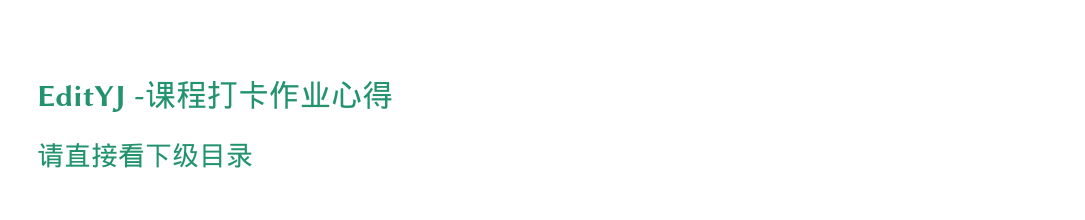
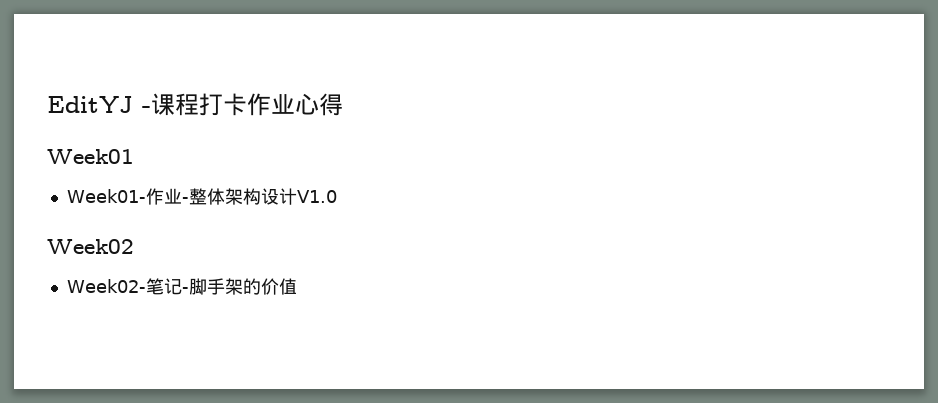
- 请直接看下级目录
+ Week01
+ Week01-作业-整体架构设计V1.0
+ Week02
+ Week02-笔记-脚手架的价值

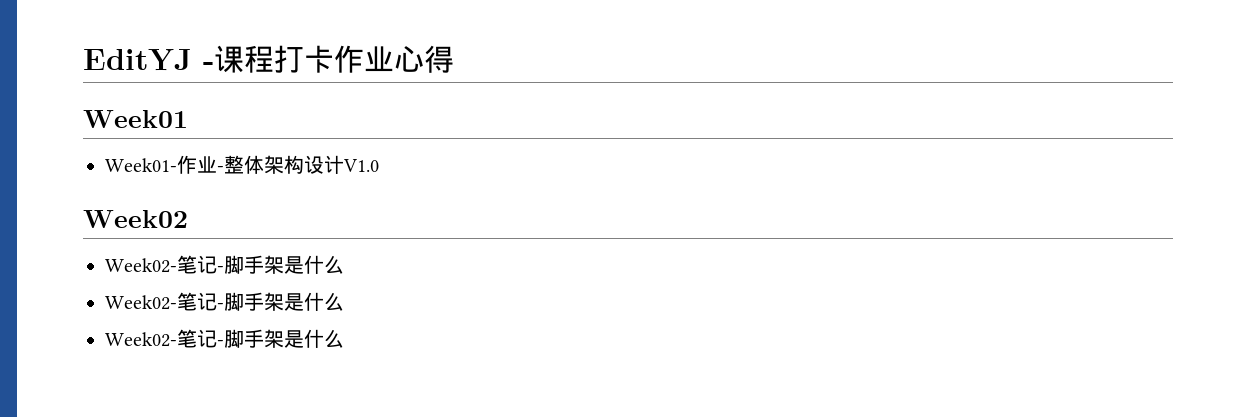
  Week02
- Week02-笔记-脚手架的价值
+ Week02-笔记-脚手架是什么
+ Week02-笔记-脚手架是什么
+ Week02-笔记-脚手架是什么

